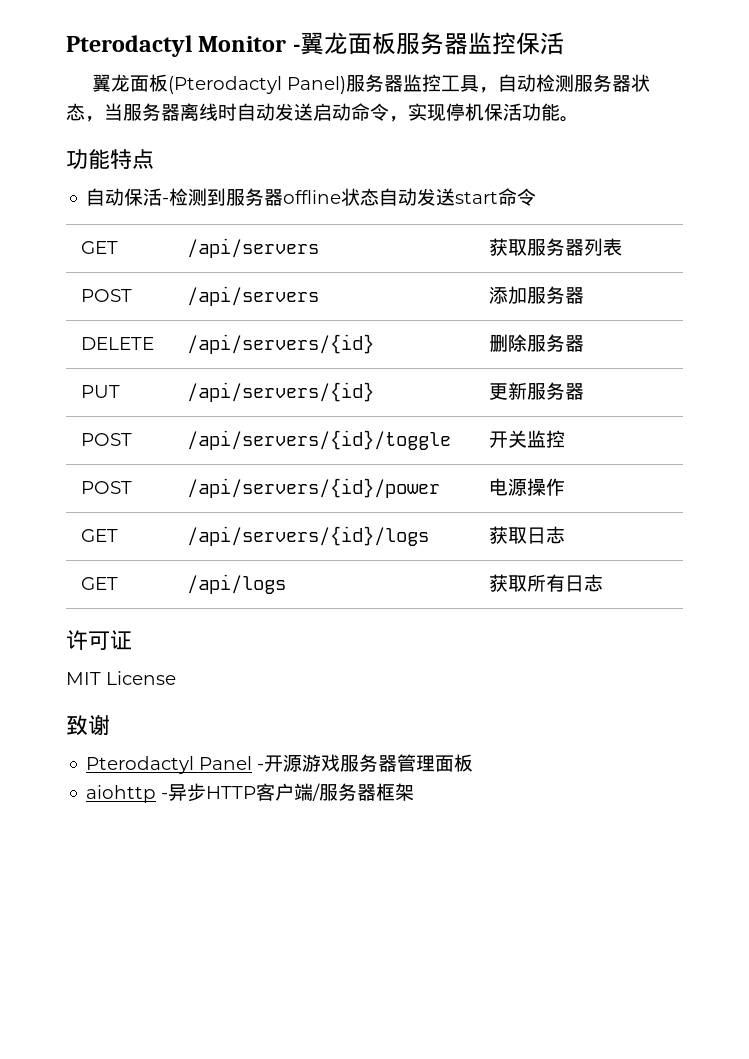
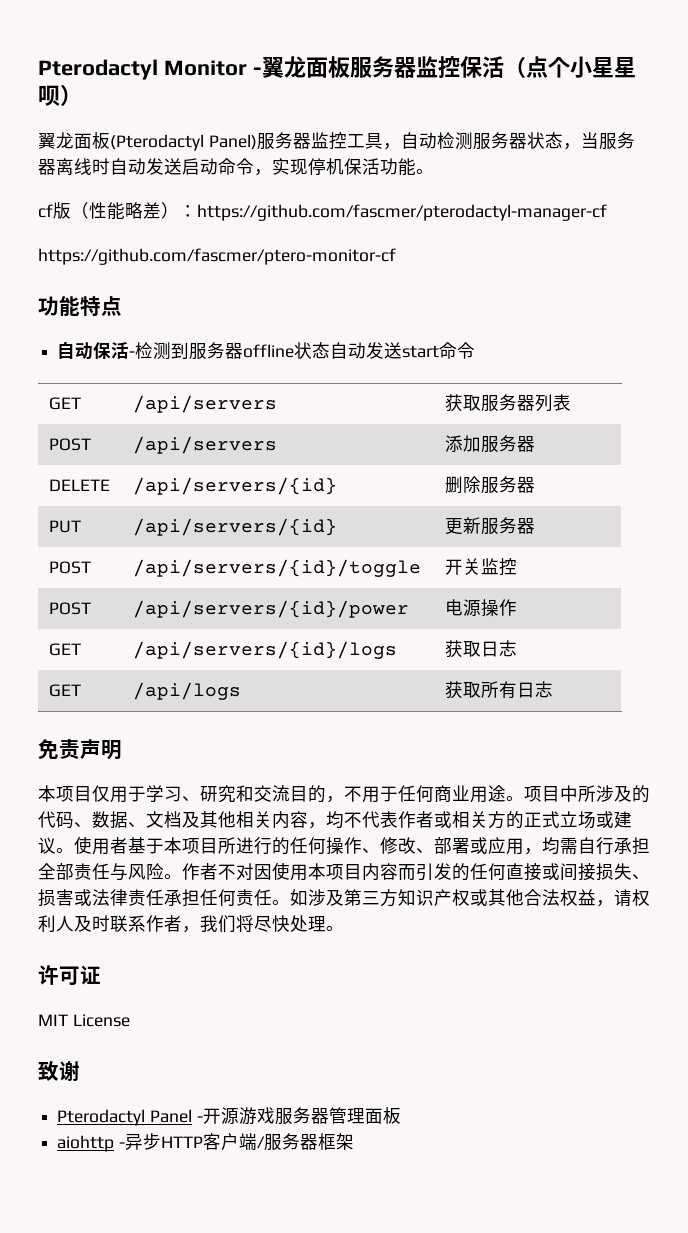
- Pterodactyl Monitor -翼龙面板服务器监控保活
+ Pterodactyl Monitor -翼龙面板服务器监控保活（点个小星星呗）
+ cf版（性能略差）：https://github.com/fascmer/pterodactyl-manager-cf
+ https://github.com/fascmer/ptero-monitor-cf
+ 免责声明
+ 本项目仅用于学习、研究和交流目的，不用于任何商业用途。项目中所涉及的代码、数据、文档及其他相关内容，均不代表作者或相关方的正式立场或建议。使用者基于本项目所进行的任何操作、修改、部署或应用，均需自行承担全部责任与风险。作者不对因使用本项目内容而引发的任何直接或间接损失、损害或法律责任承担任何责任。如涉及第三方知识产权或其他合法权益，请权利人及时联系作者，我们将尽快处理。

